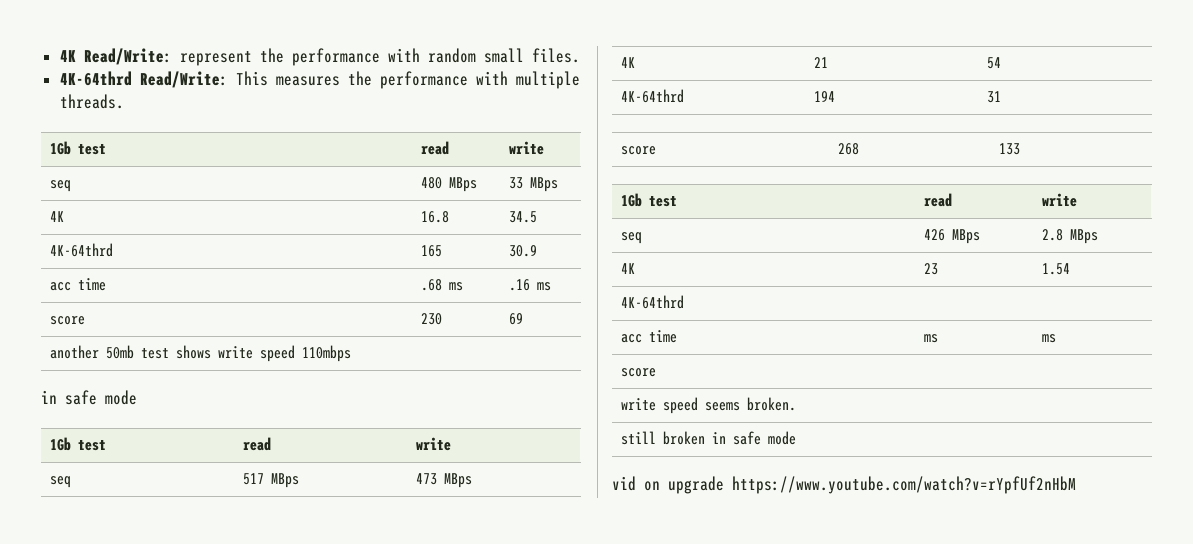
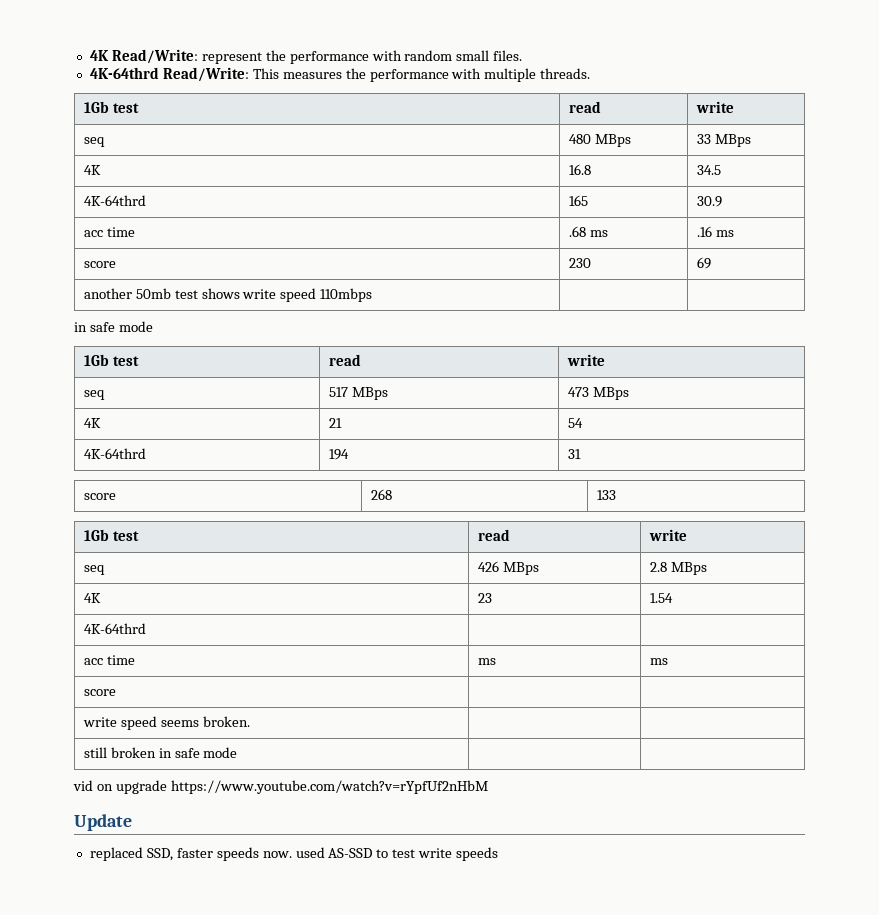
+ Update
+ replaced SSD, faster speeds now. used AS-SSD to test write speeds

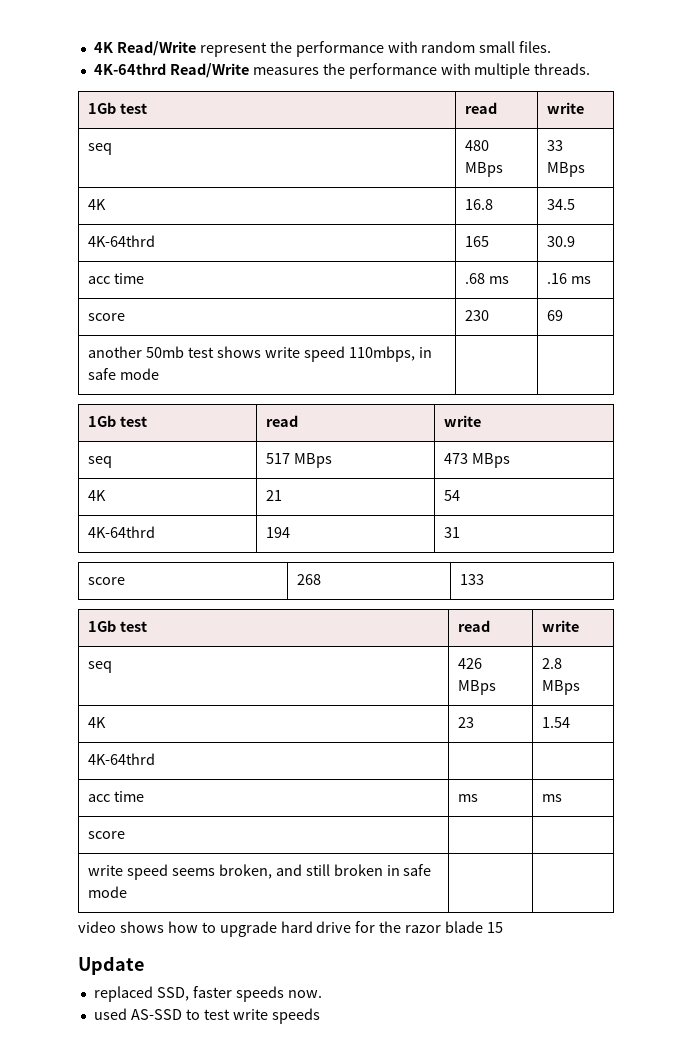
- 4K Read/Write: represent the performance with random small files.
+ 4K Read/Write represent the performance with random small files.
- 4K-64thrd Read/Write: This measures the performance with multiple threads.
+ 4K-64thrd Read/Write measures the performance with multiple threads.
- another 50mb test shows write speed 110mbps | |
- in safe mode
+ another 50mb test shows write speed 110mbps, in safe mode | |
- write speed seems broken. | |
- still broken in safe mode | |
+ write speed seems broken, and still broken in safe mode | |
- vid on upgrade https://www.youtube.com/watch?v=rYpfUf2nHbM
+ video shows how to upgrade hard drive for the razor blade 15
- replaced SSD, faster speeds now. used AS-SSD to test write speeds
+ replaced SSD, faster speeds now.
+ used AS-SSD to test write speeds

